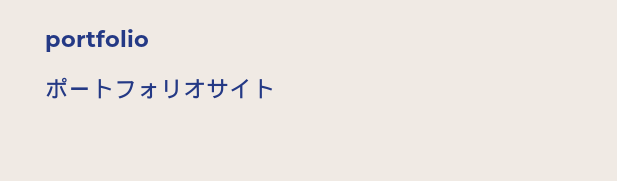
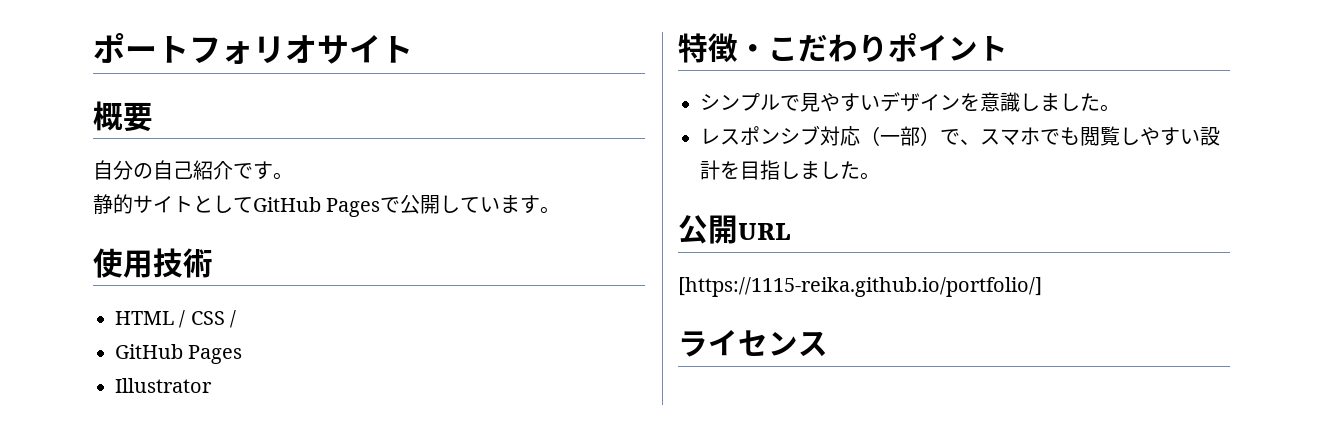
- portfolio
+ 概要
+ 自分の自己紹介です。
+ 静的サイトとしてGitHub Pagesで公開しています。
+ 使用技術
+ HTML / CSS /
+ GitHub Pages
+ Illustrator
+ 特徴・こだわりポイント
+ シンプルで見やすいデザインを意識しました。
+ レスポンシブ対応（一部）で、スマホでも閲覧しやすい設計を目指しました。
+ 公開URL
+ [https://1115-reika.github.io/portfolio/]
+ ライセンス

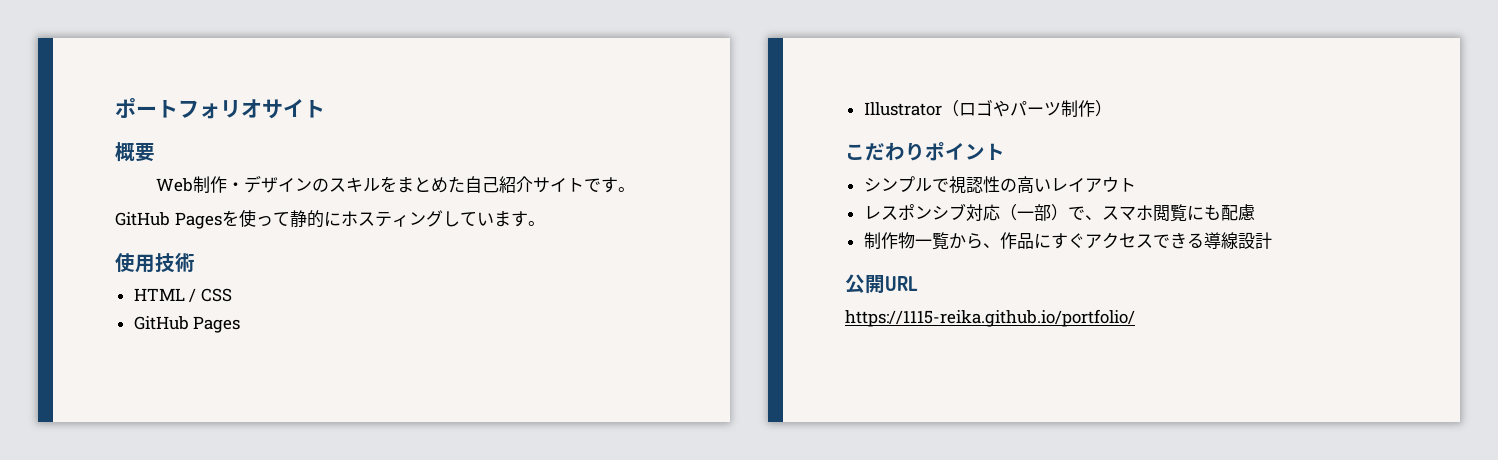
- 自分の自己紹介です。
+ Web制作・デザインのスキルをまとめた自己紹介サイトです。
- 静的サイトとしてGitHub Pagesで公開しています。
+ GitHub Pagesを使って静的にホスティングしています。
- HTML / CSS /
+ HTML / CSS
- Illustrator
- 特徴・こだわりポイント
+ Illustrator（ロゴやパーツ制作）
+ こだわりポイント
- シンプルで見やすいデザインを意識しました。
+ シンプルで視認性の高いレイアウト
- レスポンシブ対応（一部）で、スマホでも閲覧しやすい設計を目指しました。
+ レスポンシブ対応（一部）で、スマホ閲覧にも配慮
+ 制作物一覧から、作品にすぐアクセスできる導線設計
- [https://1115-reika.github.io/portfolio/]
- ライセンス
+ https://1115-reika.github.io/portfolio/

